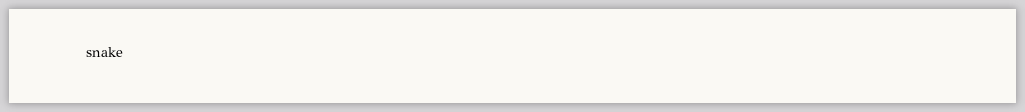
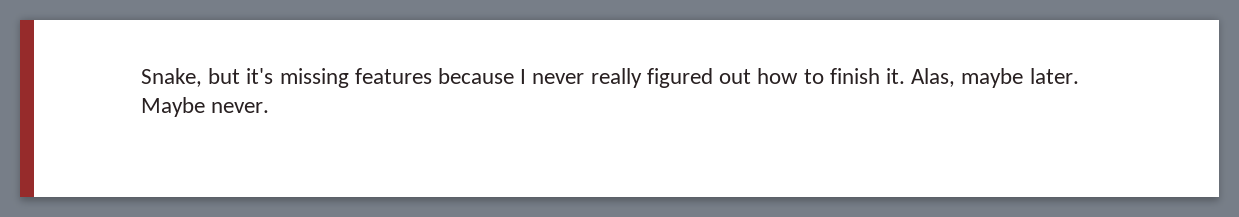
- snake
+ Snake, but it's missing features because I never really figured out how to finish it. Alas, maybe later. Maybe never.

